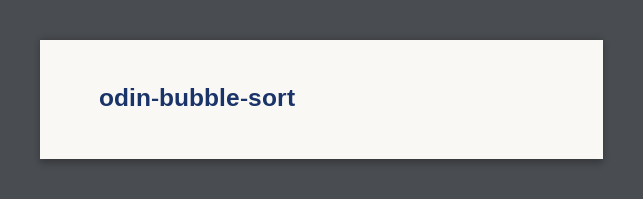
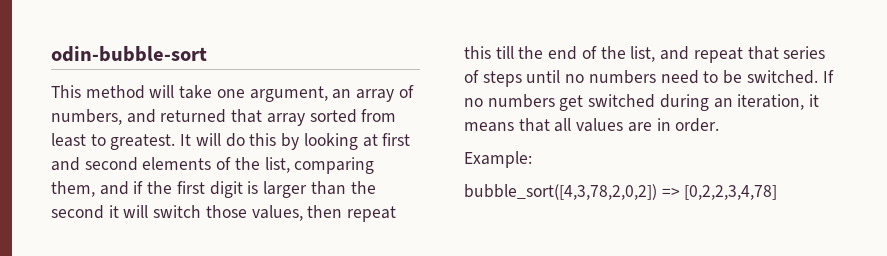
+ This method will take one argument, an array of numbers, and returned that array sorted from least to greatest. It will do this by looking at first and second elements of the list, comparing them, and if the first digit is larger than the second it will switch those values, then repeat this till the end of the list, and repeat that series of steps until no numbers need to be switched. If no numbers get switched during an iteration, it means that all values are in order.
+ Example:
+ bubble_sort([4,3,78,2,0,2]) => [0,2,2,3,4,78]

